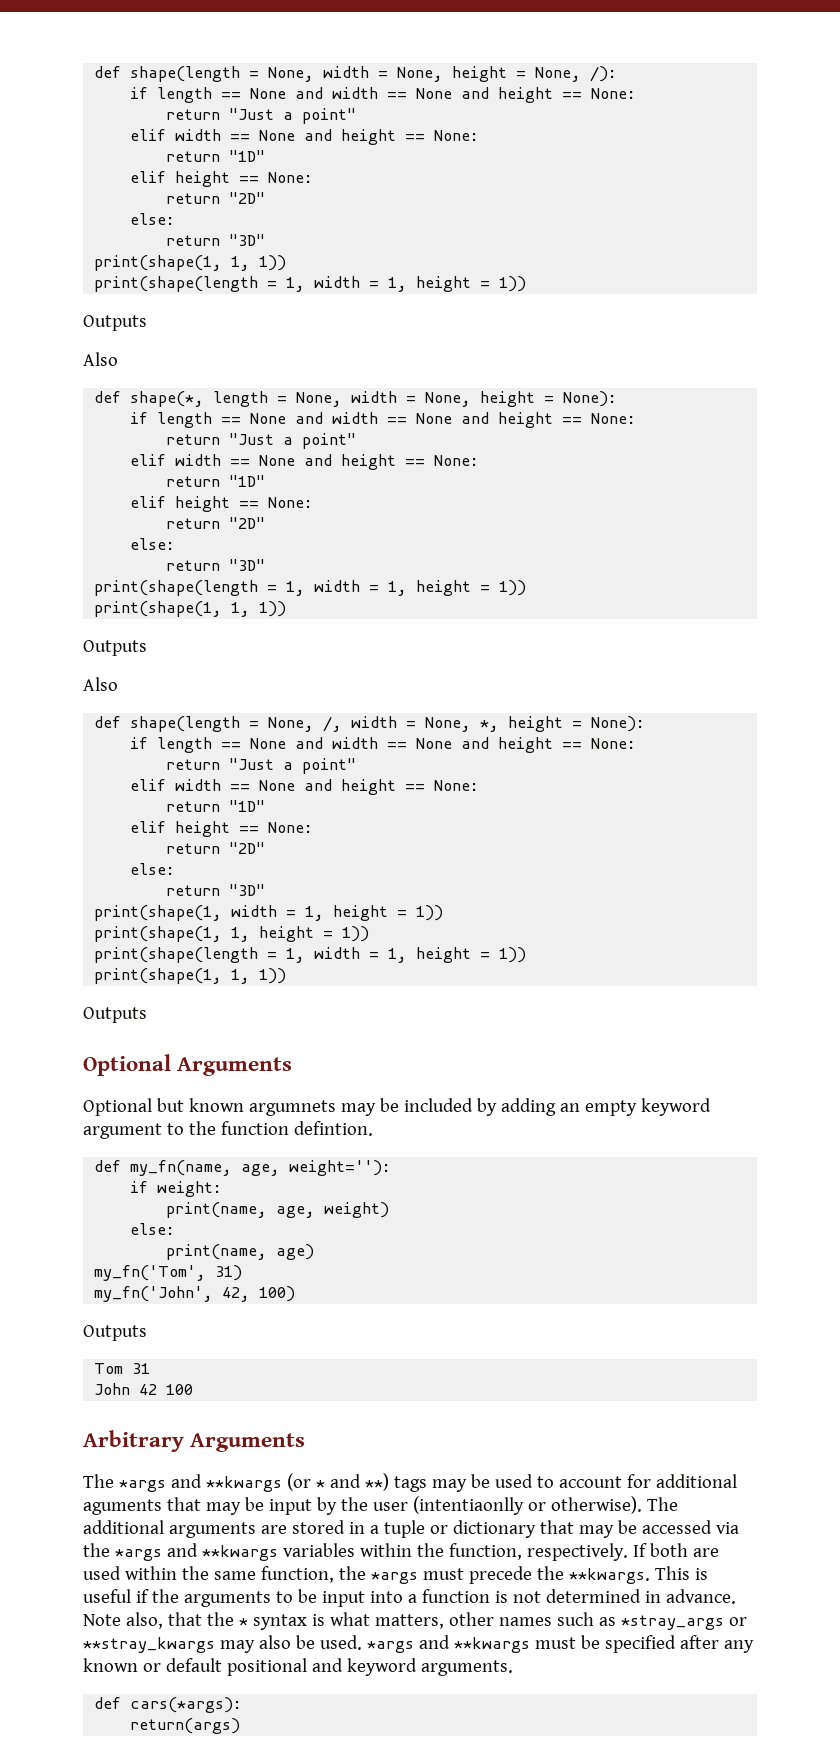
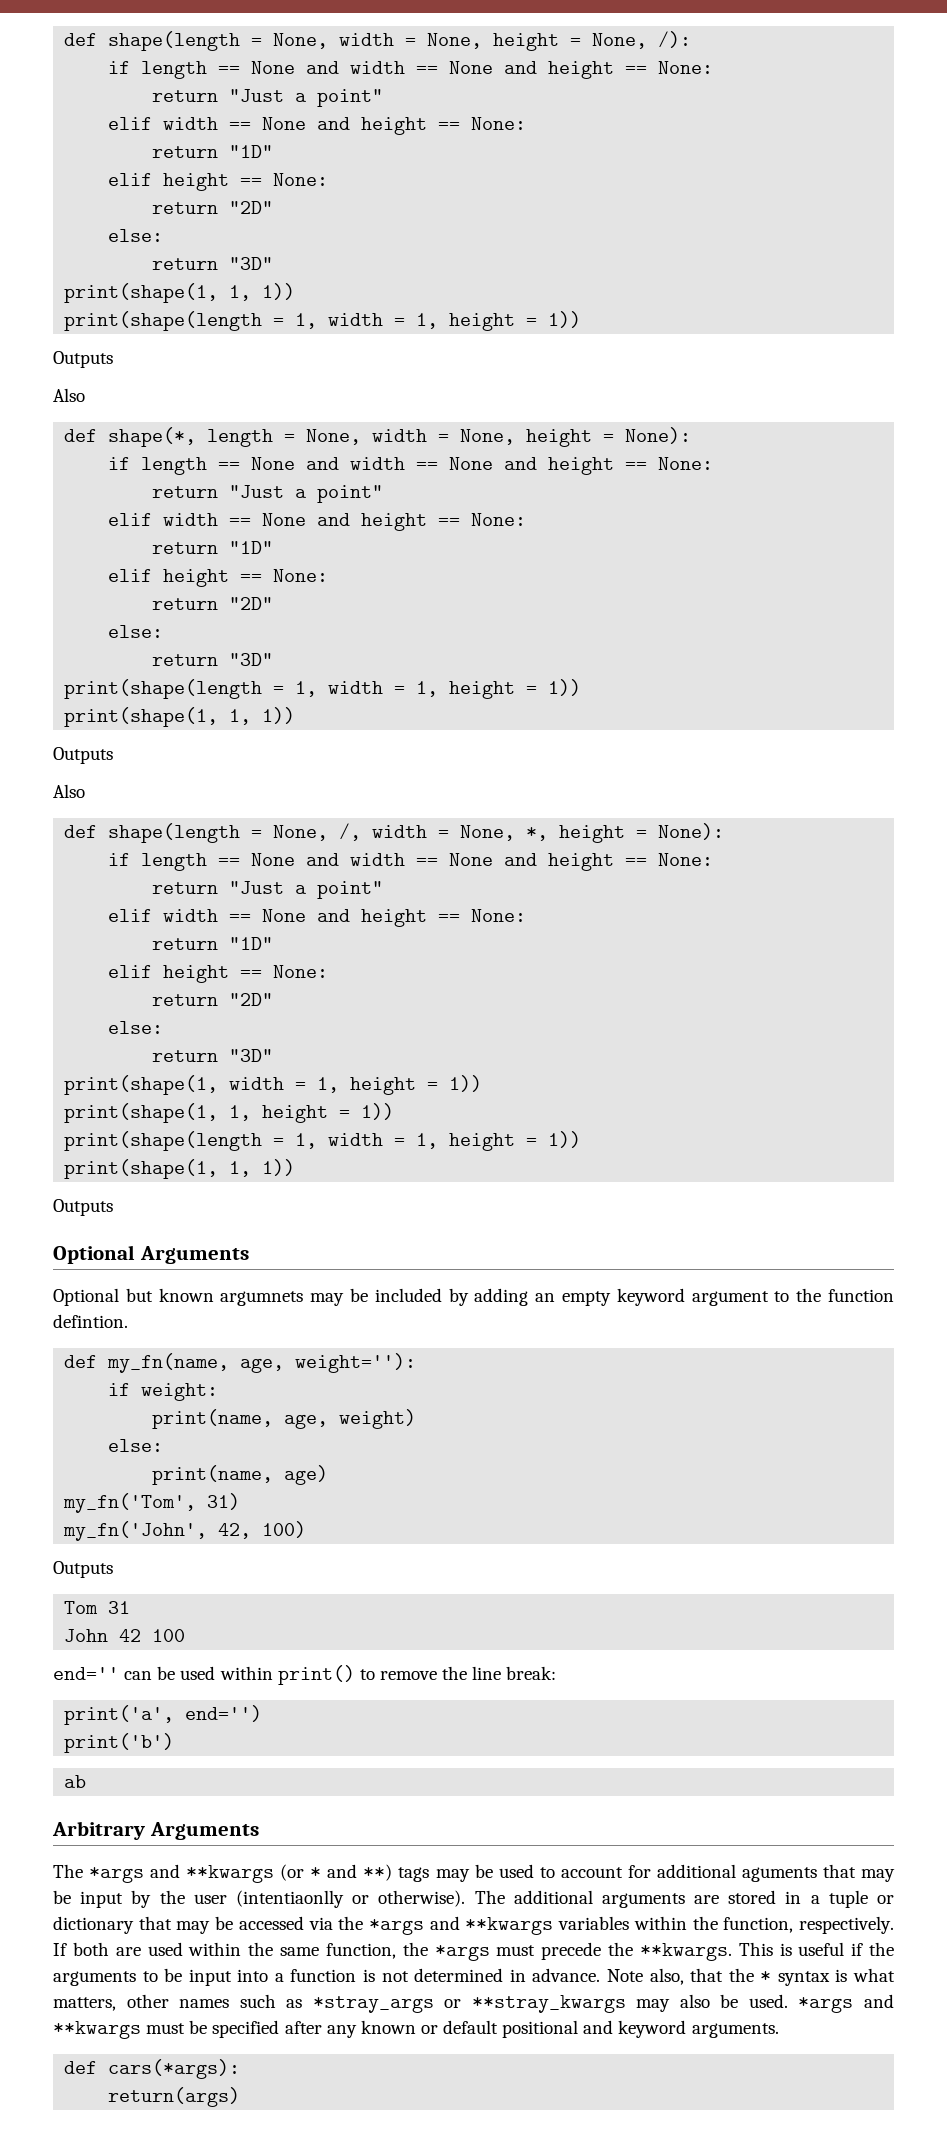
+ end='' can be used within print() to remove the line break:
+ print('a', end='')
+ print('b')
+ ab

